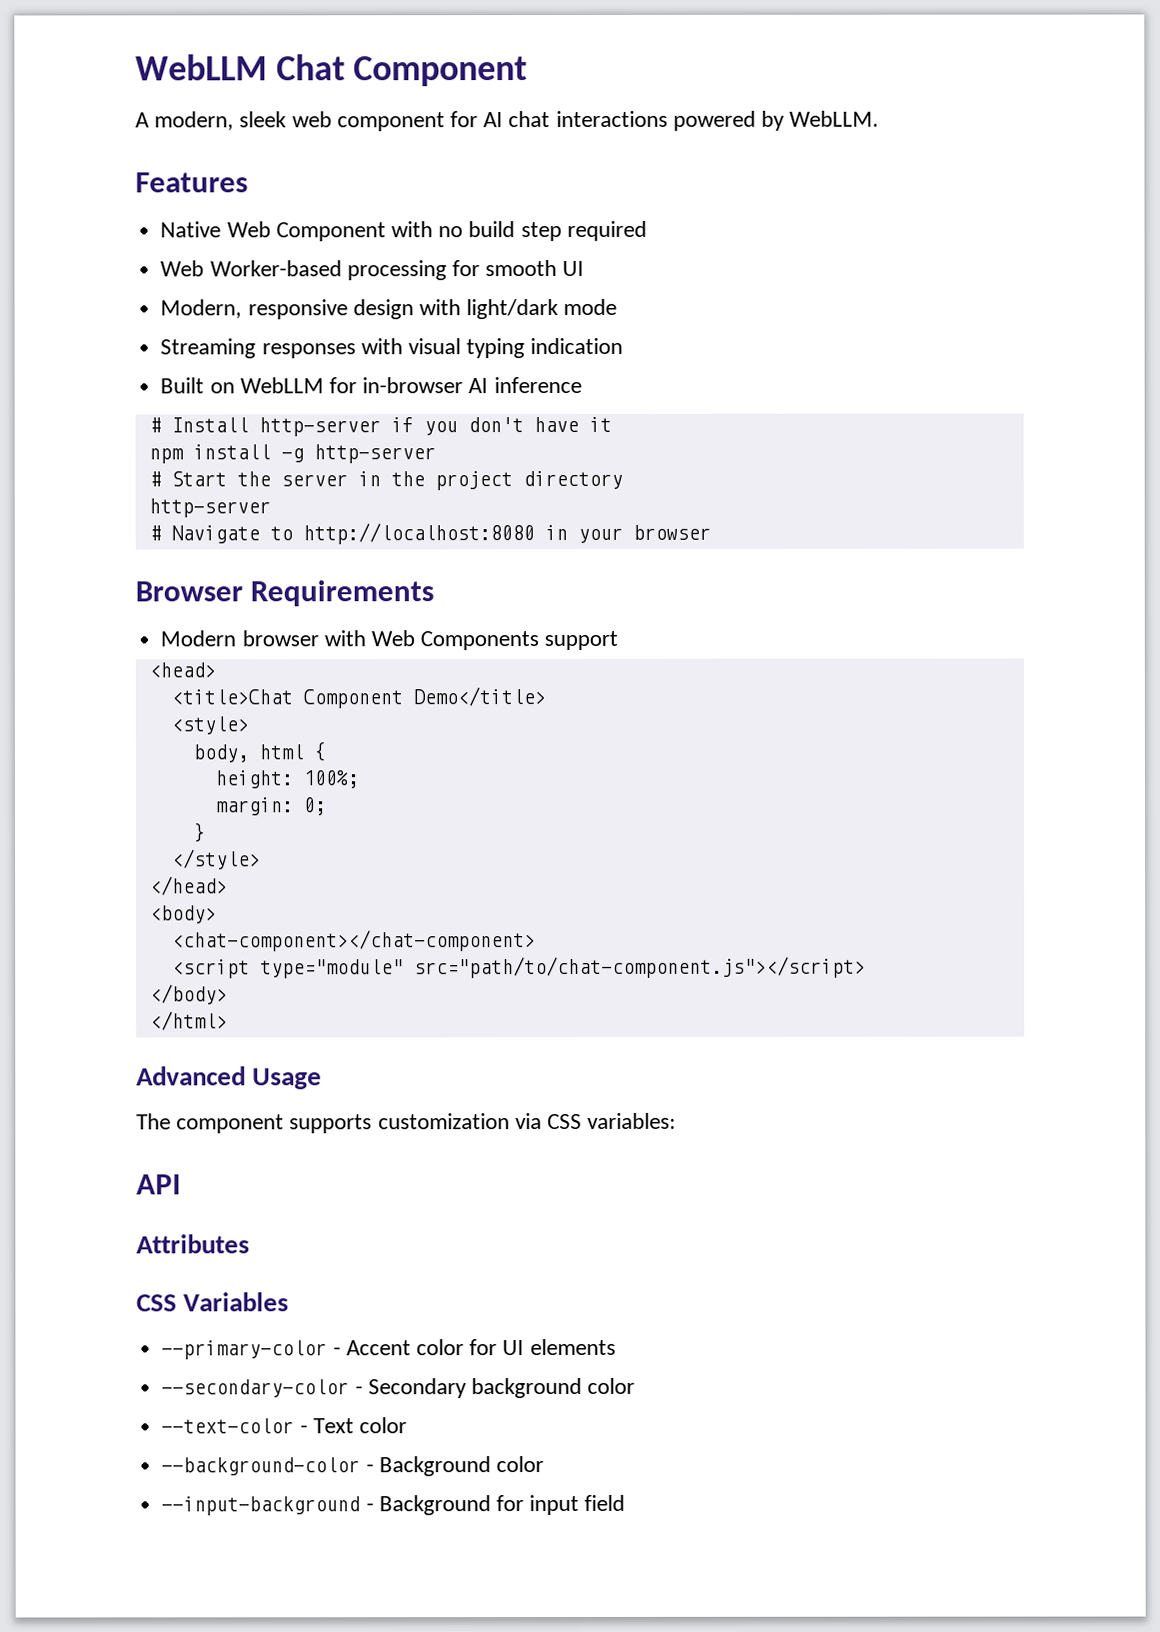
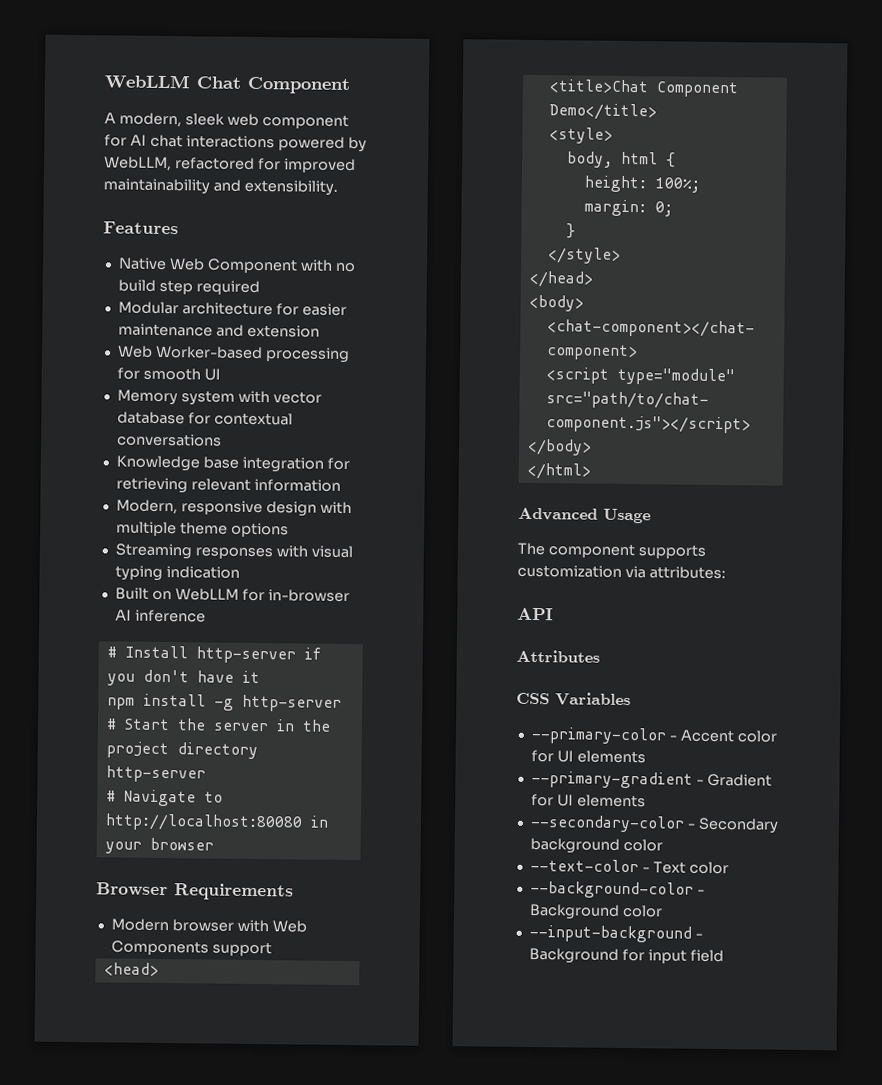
- A modern, sleek web component for AI chat interactions powered by WebLLM.
+ A modern, sleek web component for AI chat interactions powered by WebLLM, refactored for improved maintainability and extensibility.
+ Modular architecture for easier maintenance and extension
+ Memory system with vector database for contextual conversations
+ Knowledge base integration for retrieving relevant information
- Modern, responsive design with light/dark mode
+ Modern, responsive design with multiple theme options
- # Navigate to http://localhost:8080 in your browser
+ # Navigate to http://localhost:80080 in your browser
- The component supports customization via CSS variables:
+ The component supports customization via attributes:
+ --primary-gradient - Gradient for UI elements

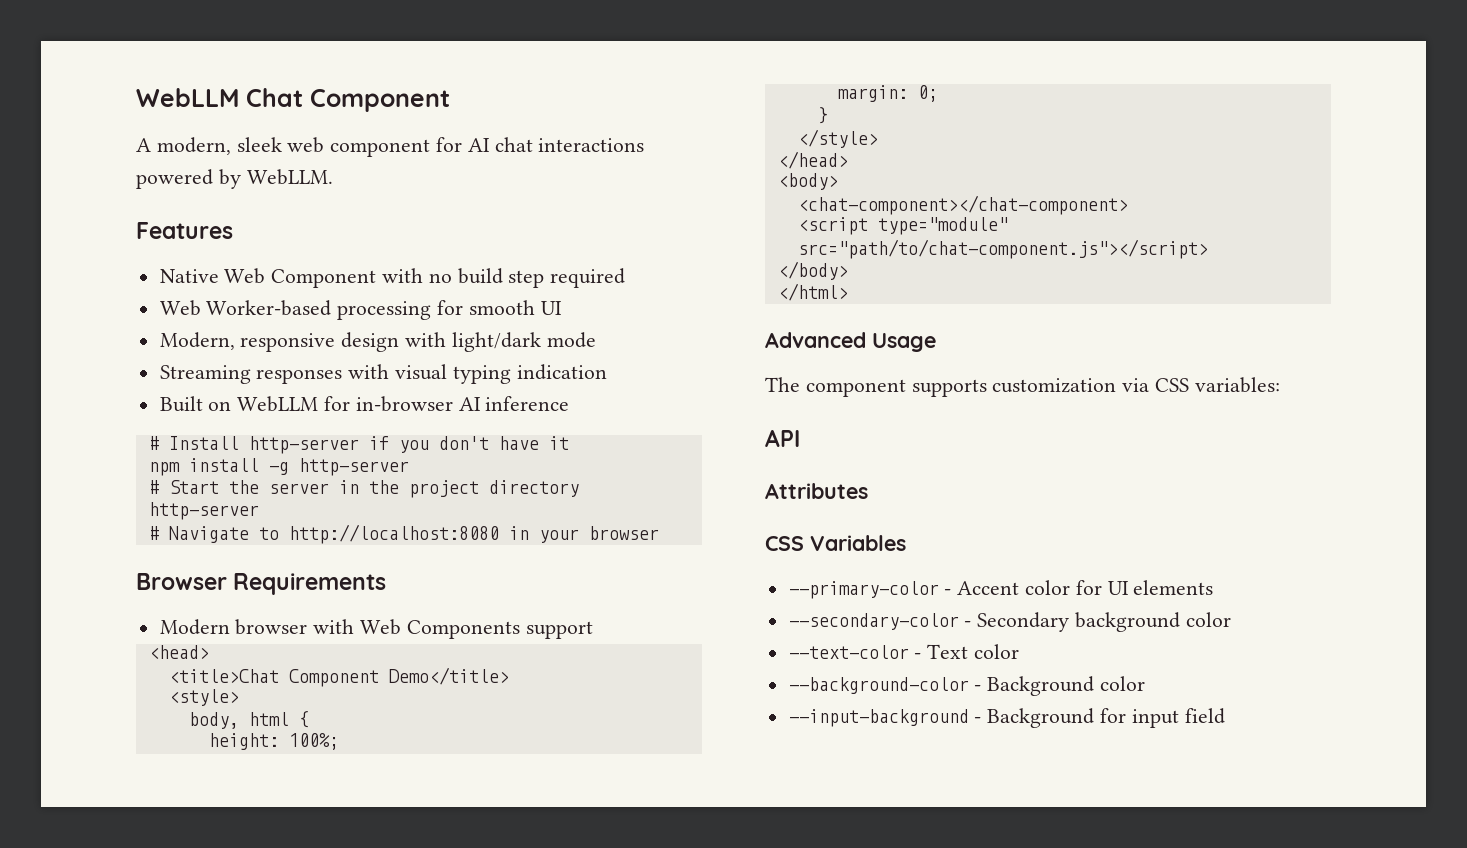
- A modern, sleek web component for AI chat interactions powered by WebLLM, refactored for improved maintainability and extensibility.
+ A modern, sleek web component for AI chat interactions powered by WebLLM.
- Modular architecture for easier maintenance and extension
- Memory system with vector database for contextual conversations
- Knowledge base integration for retrieving relevant information
- Modern, responsive design with multiple theme options
+ Modern, responsive design with light/dark mode
- # Navigate to http://localhost:80080 in your browser
+ # Navigate to http://localhost:8080 in your browser
- The component supports customization via attributes:
+ The component supports customization via CSS variables:
- --primary-gradient - Gradient for UI elements

